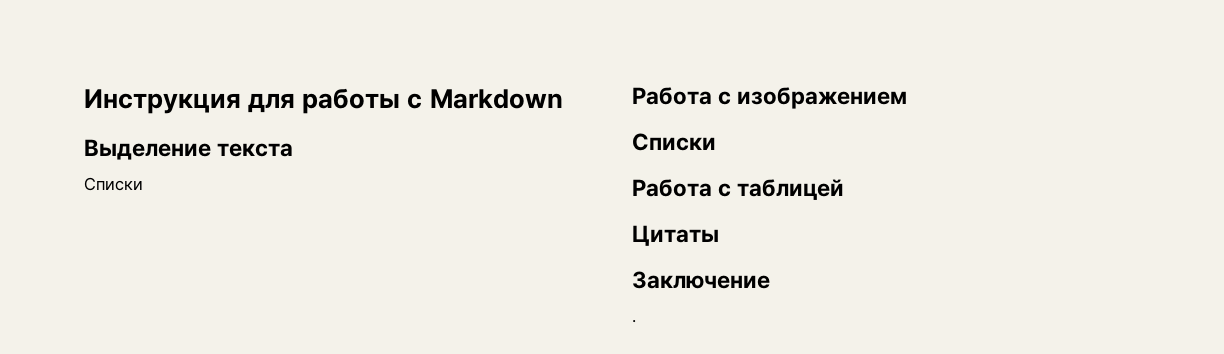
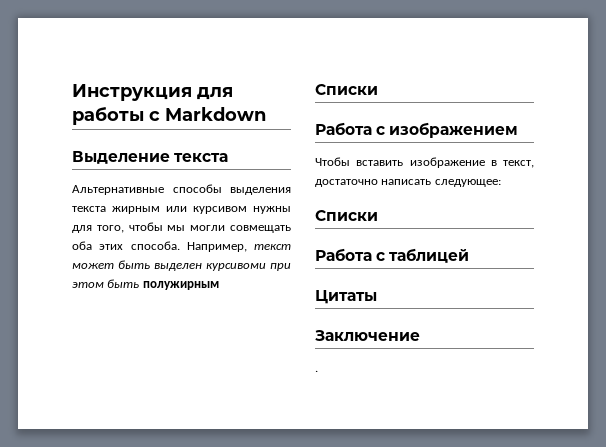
  Выделение текста
+ Альтернативные способы выделения текста жирным или курсивом нужны для того, чтобы мы могли совмещать оба этих способа. Например, текст может быть выделен курсивоми при этом быть полужирным
  Списки
  Работа с изображением
+ Чтобы вставить изображение в текст, достаточно написать следующее:

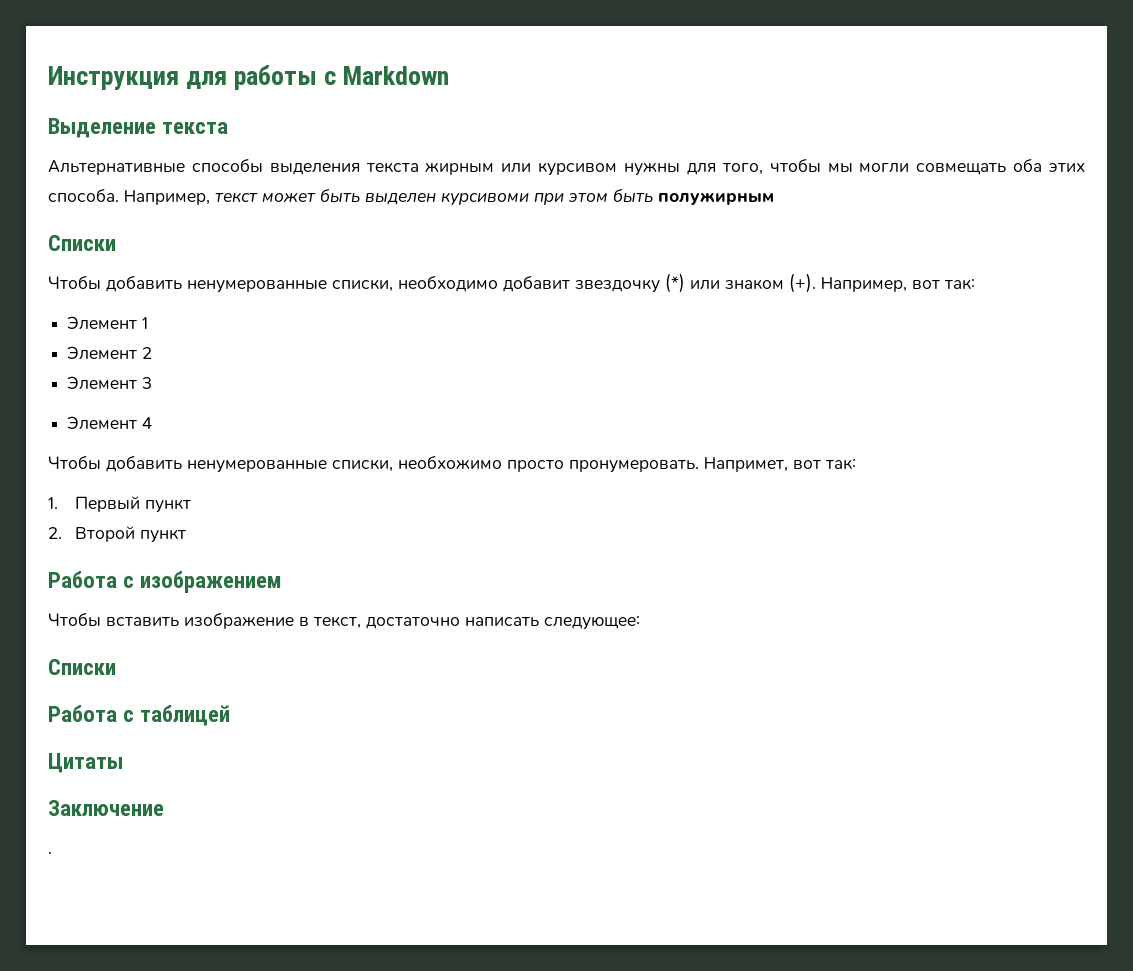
+ Чтобы добавить ненумерованные списки, необходимо добавит звездочку (*) или знаком (+). Например, вот так:
+ Элемент 1
+ Элемент 2
+ Элемент 3
+ Элемент 4
+ Чтобы добавить ненумерованные списки, необхожимо просто пронумеровать. Напримет, вот так:
+ 1. Первый пункт
+ 2. Второй пункт

